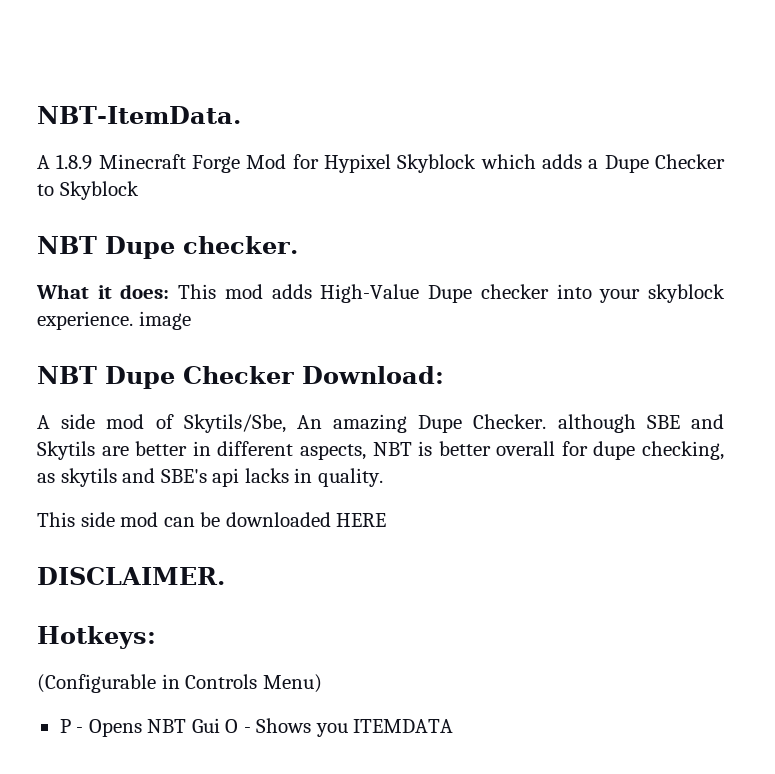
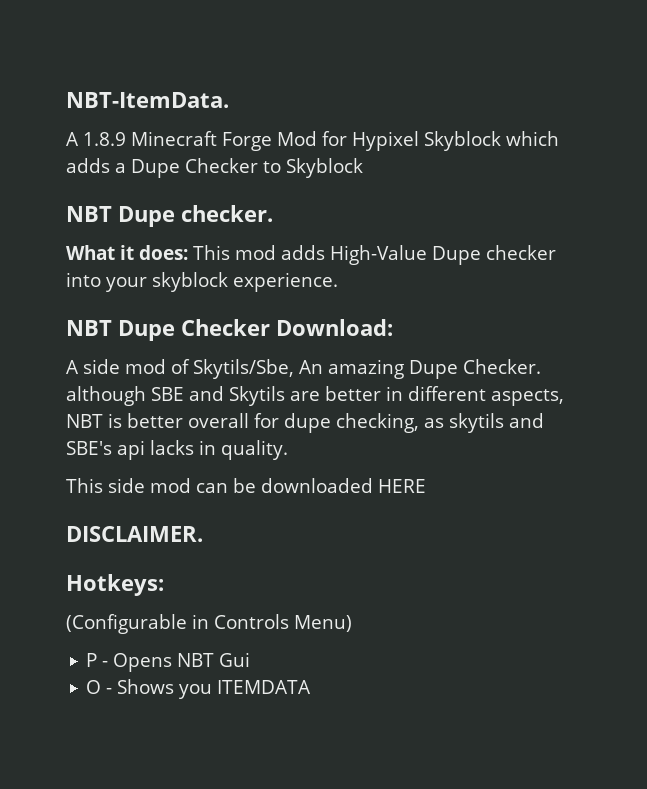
- What it does: This mod adds High-Value Dupe checker into your skyblock experience. image
+ What it does: This mod adds High-Value Dupe checker into your skyblock experience.
- P - Opens NBT Gui O - Shows you ITEMDATA
+ P - Opens NBT Gui
+ O - Shows you ITEMDATA

